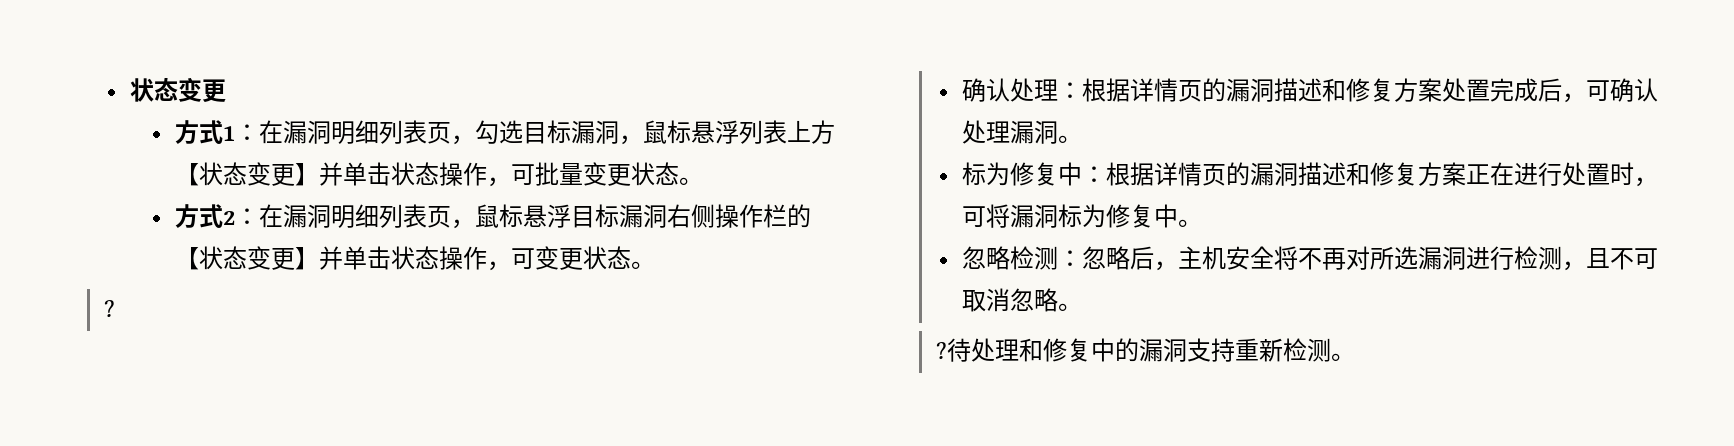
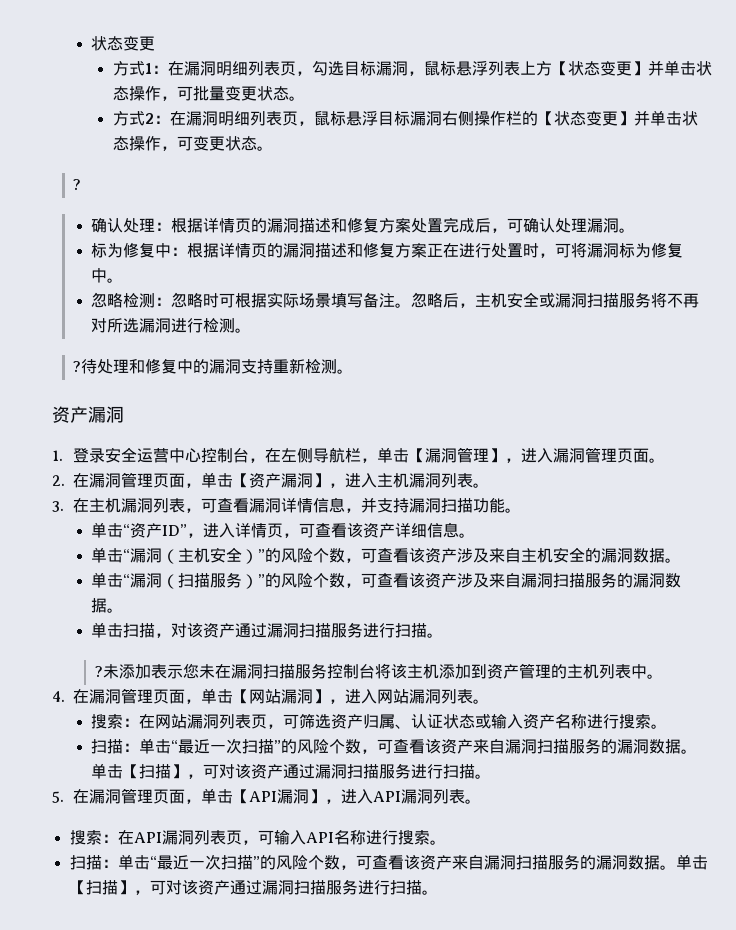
- 忽略检测：忽略后，主机安全将不再对所选漏洞进行检测，且不可取消忽略。
+ 忽略检测：忽略时可根据实际场景填写备注。忽略后，主机安全或漏洞扫描服务将不再对所选漏洞进行检测。
  待处理和修复中的漏洞支持重新检测。
+ 资产漏洞
+ 1.登录安全运营中心控制台，在左侧导航栏，单击【漏洞管理】，进入漏洞管理页面。
+ 2.在漏洞管理页面，单击【资产漏洞】，进入主机漏洞列表。
+ 3.在主机漏洞列表，可查看漏洞详情信息，并支持漏洞扫描功能。
+ 单击“资产ID”，进入详情页，可查看该资产详细信息。
+ 单击“漏洞（主机安全）”的风险个数，可查看该资产涉及来自主机安全的漏洞数据。
+ 单击“漏洞（扫描服务）”的风险个数，可查看该资产涉及来自漏洞扫描服务的漏洞数据。
+ 单击扫描，对该资产通过漏洞扫描服务进行扫描。
+ ?未添加表示您未在漏洞扫描服务控制台将该主机添加到资产管理的主机列表中。
+ 4.在漏洞管理页面，单击【网站漏洞】，进入网站漏洞列表。
+ 搜索：在网站漏洞列表页，可筛选资产归属、认证状态或输入资产名称进行搜索。
+ 扫描：单击“最近一次扫描”的风险个数，可查看该资产来自漏洞扫描服务的漏洞数据。单击【扫描】，可对该资产通过漏洞扫描服务进行扫描。
+ 5.在漏洞管理页面，单击【API漏洞】，进入API漏洞列表。
+ 搜索：在API漏洞列表页，可输入API名称进行搜索。
+ 扫描：单击“最近一次扫描”的风险个数，可查看该资产来自漏洞扫描服务的漏洞数据。单击【扫描】，可对该资产通过漏洞扫描服务进行扫描。

